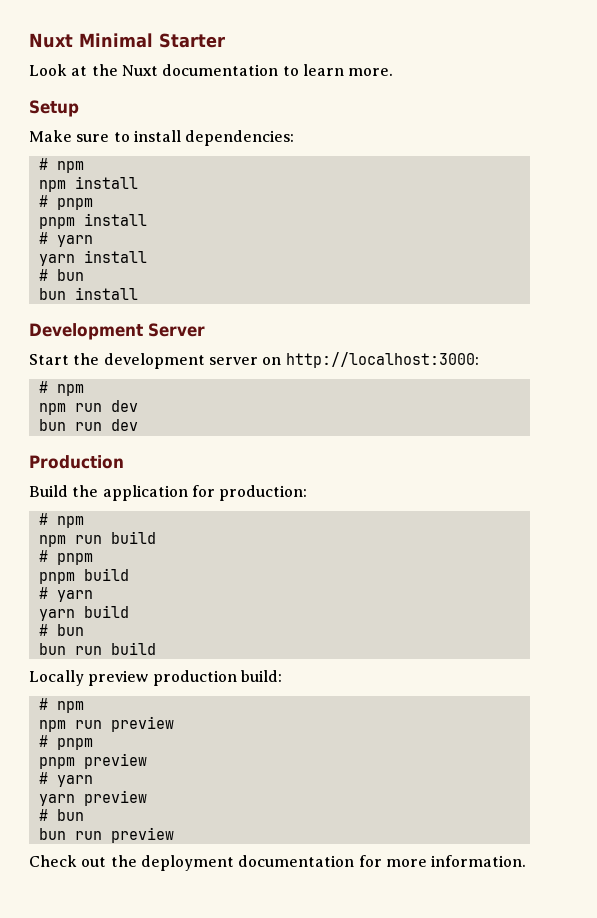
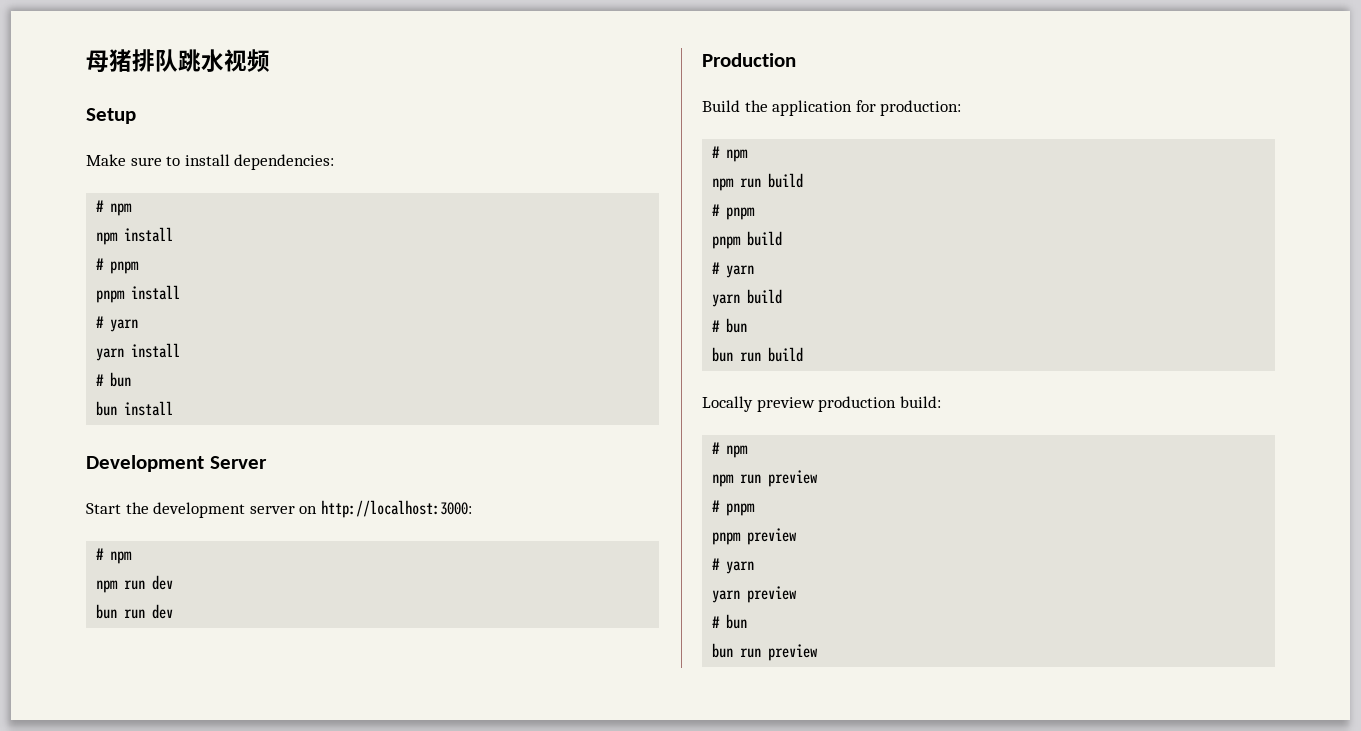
- Nuxt Minimal Starter
- Look at the Nuxt documentation to learn more.
+ 母猪排队跳水视频
- Check out the deployment documentation for more information.

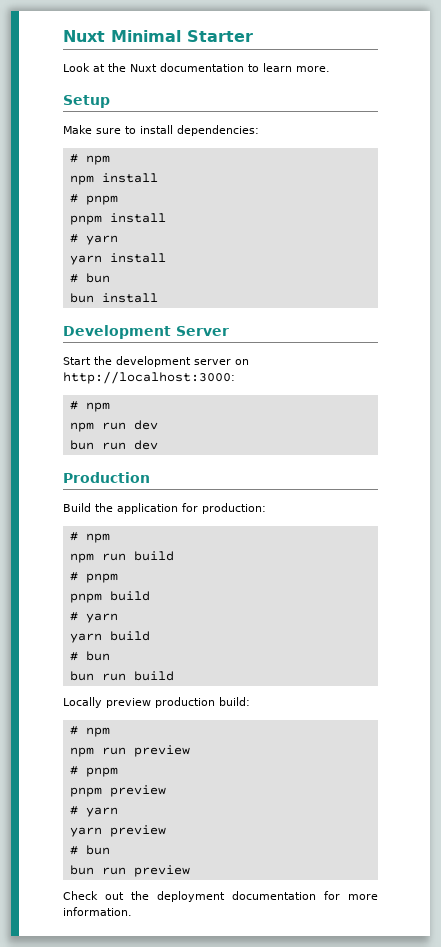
- 母猪排队跳水视频
+ Nuxt Minimal Starter
+ Look at the Nuxt documentation to learn more.
+ Check out the deployment documentation for more information.

